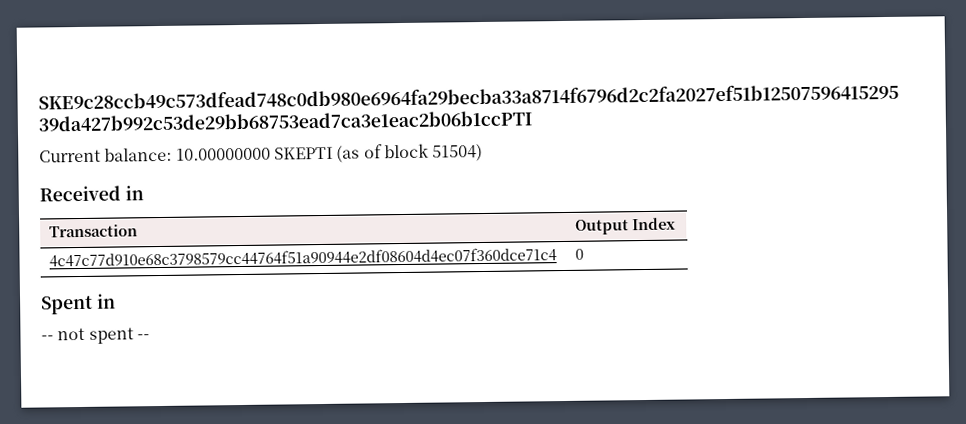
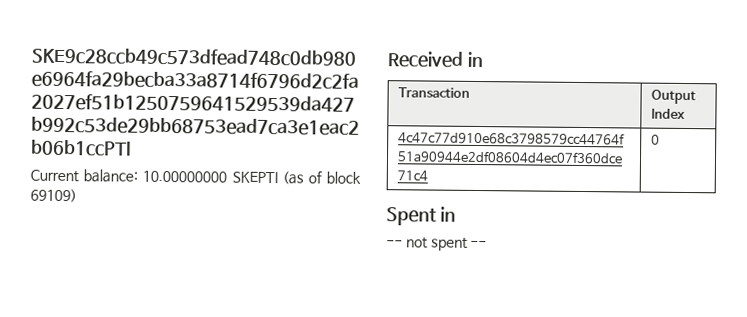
- Current balance: 10.00000000 SKEPTI (as of block 51504)
+ Current balance: 10.00000000 SKEPTI (as of block 69109)

